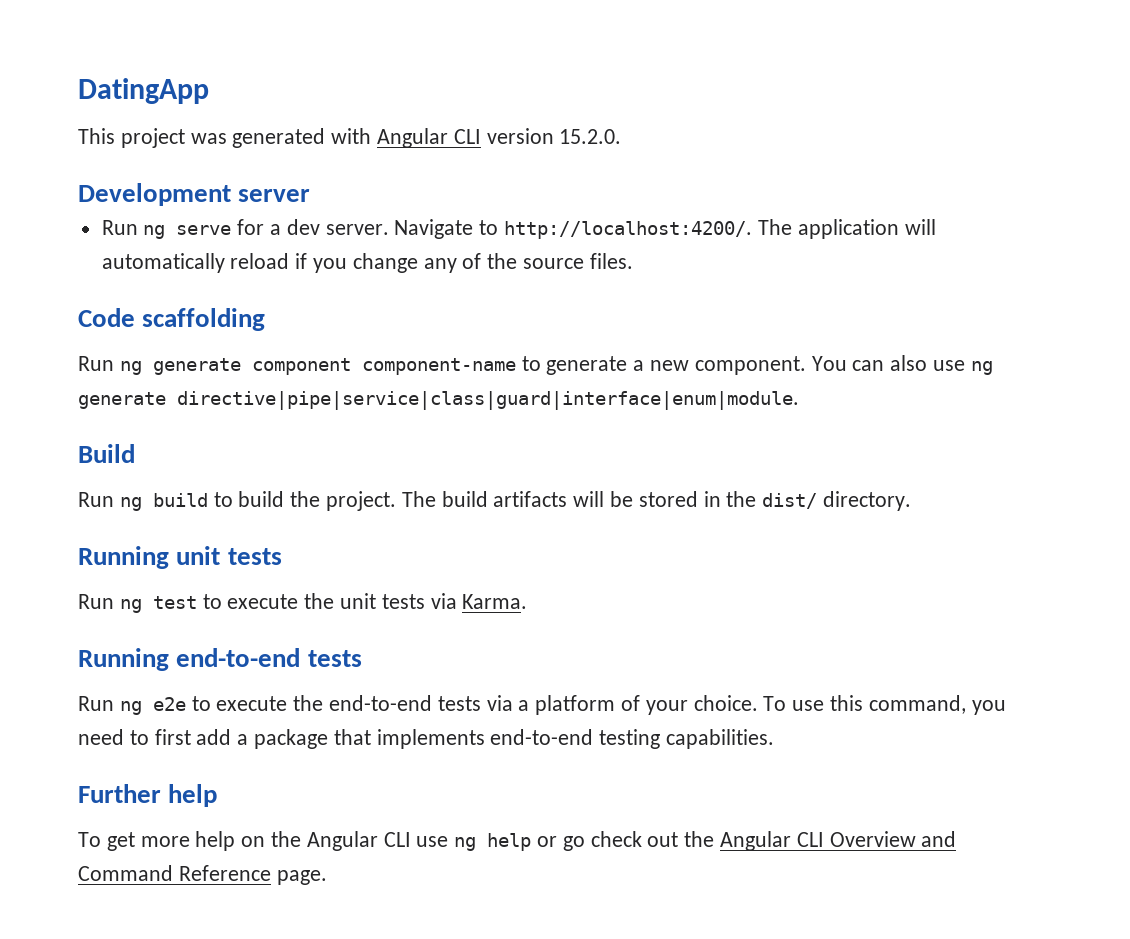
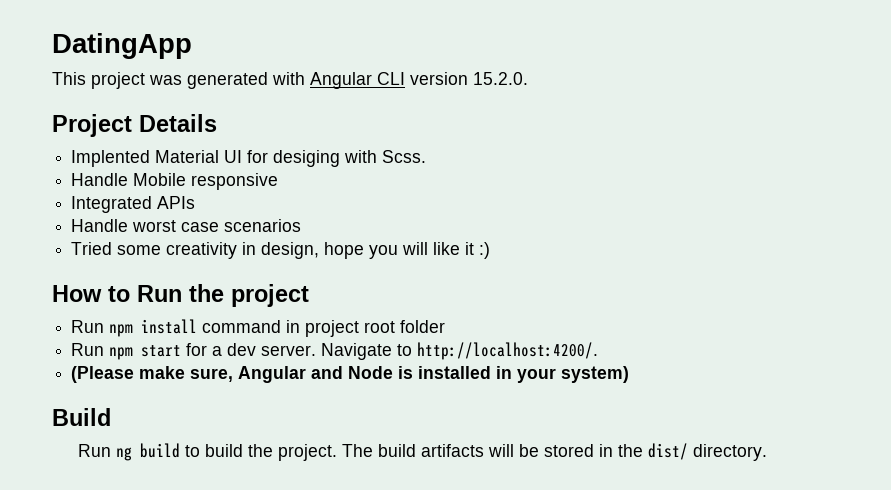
- Development server
- Run ng serve for a dev server.
+ Project Details
+ Implented Material UI for desiging with Scss.
+ Handle Mobile responsive
+ Integrated APIs
+ Handle worst case scenarios
+ Tried some creativity in design, hope you will like it :)
+ How to Run the project
+ Run npm install command in project root folder
+ Run npm start for a dev server.
- Navigate to http://localhost:4200/. The application will automatically reload if you change any of the source files.
- Code scaffolding
- Run ng generate component component-name to generate a new component. You can also use ng generate directive|pipe|service|class|guard|interface|enum|module.
+ Navigate to http://localhost:4200/.
+ (Please make sure, Angular and Node is installed in your system)
- Running unit tests
- Run ng test to execute the unit tests via Karma.
- Running end-to-end tests
- Run ng e2e to execute the end-to-end tests via a platform of your choice. To use this command, you need to first add a package that implements end-to-end testing capabilities.
- Further help
- To get more help on the Angular CLI use ng help or go check out the Angular CLI Overview and Command Reference page.

